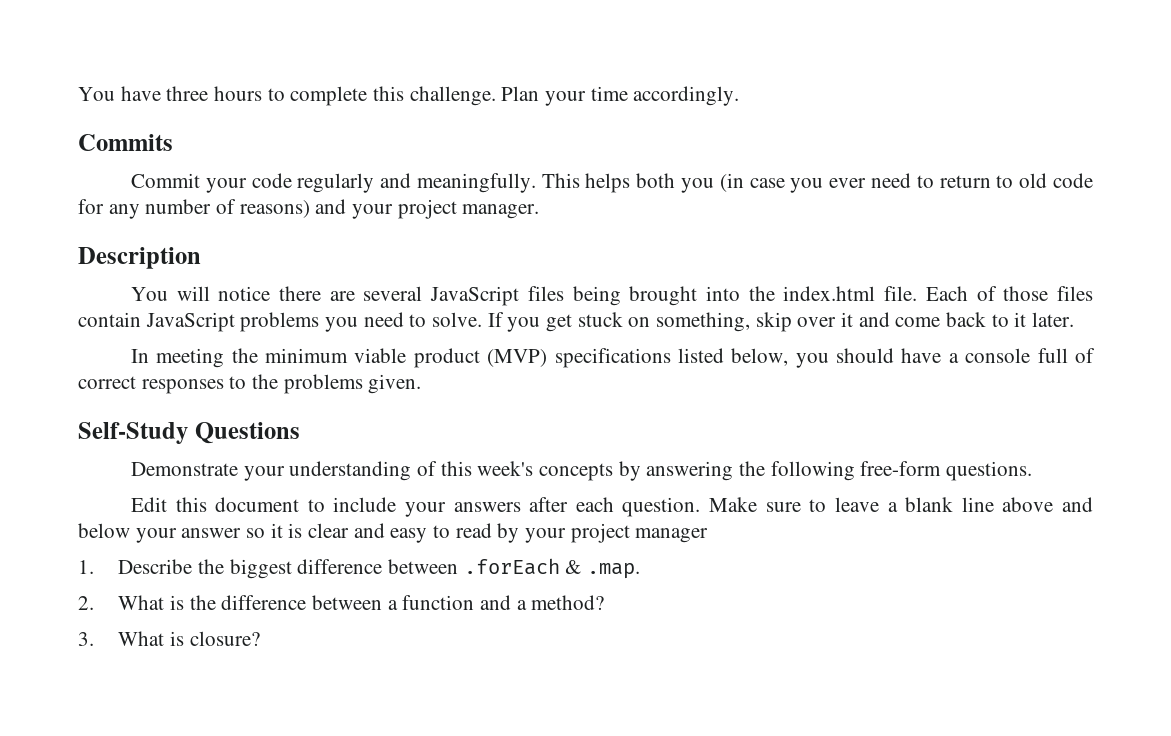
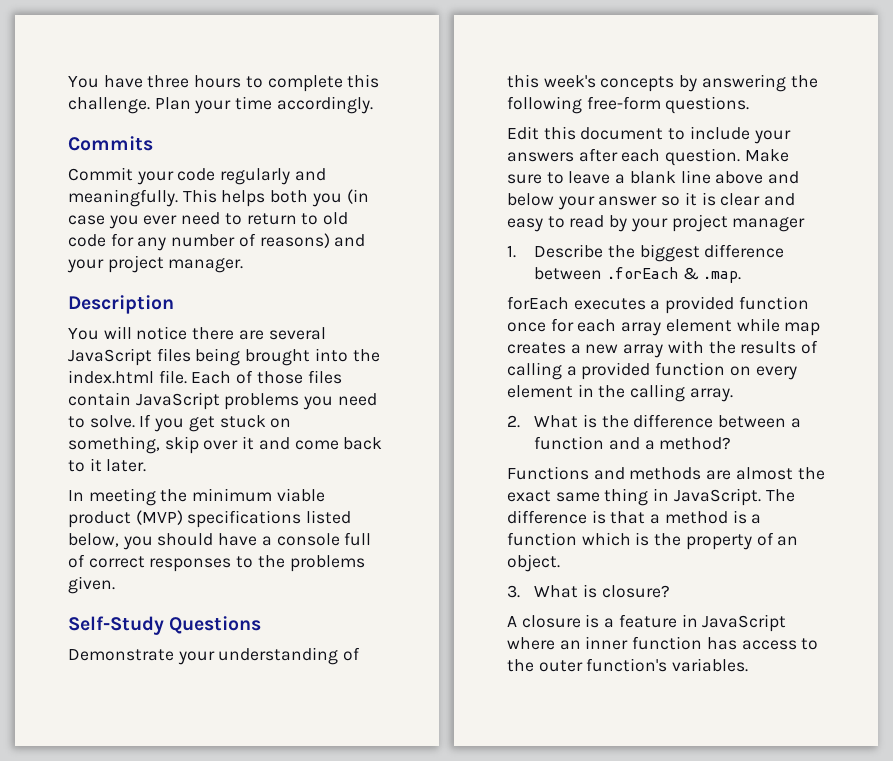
+ forEach executes a provided function once for each array element while map creates a new array with the results of calling a provided function on every element in the calling array.
+ Functions and methods are almost the exact same thing in JavaScript. The difference is that a method is a function which is the property of an object.
  3. What is closure?
+ A closure is a feature in JavaScript where an inner function has access to the outer function's variables.

